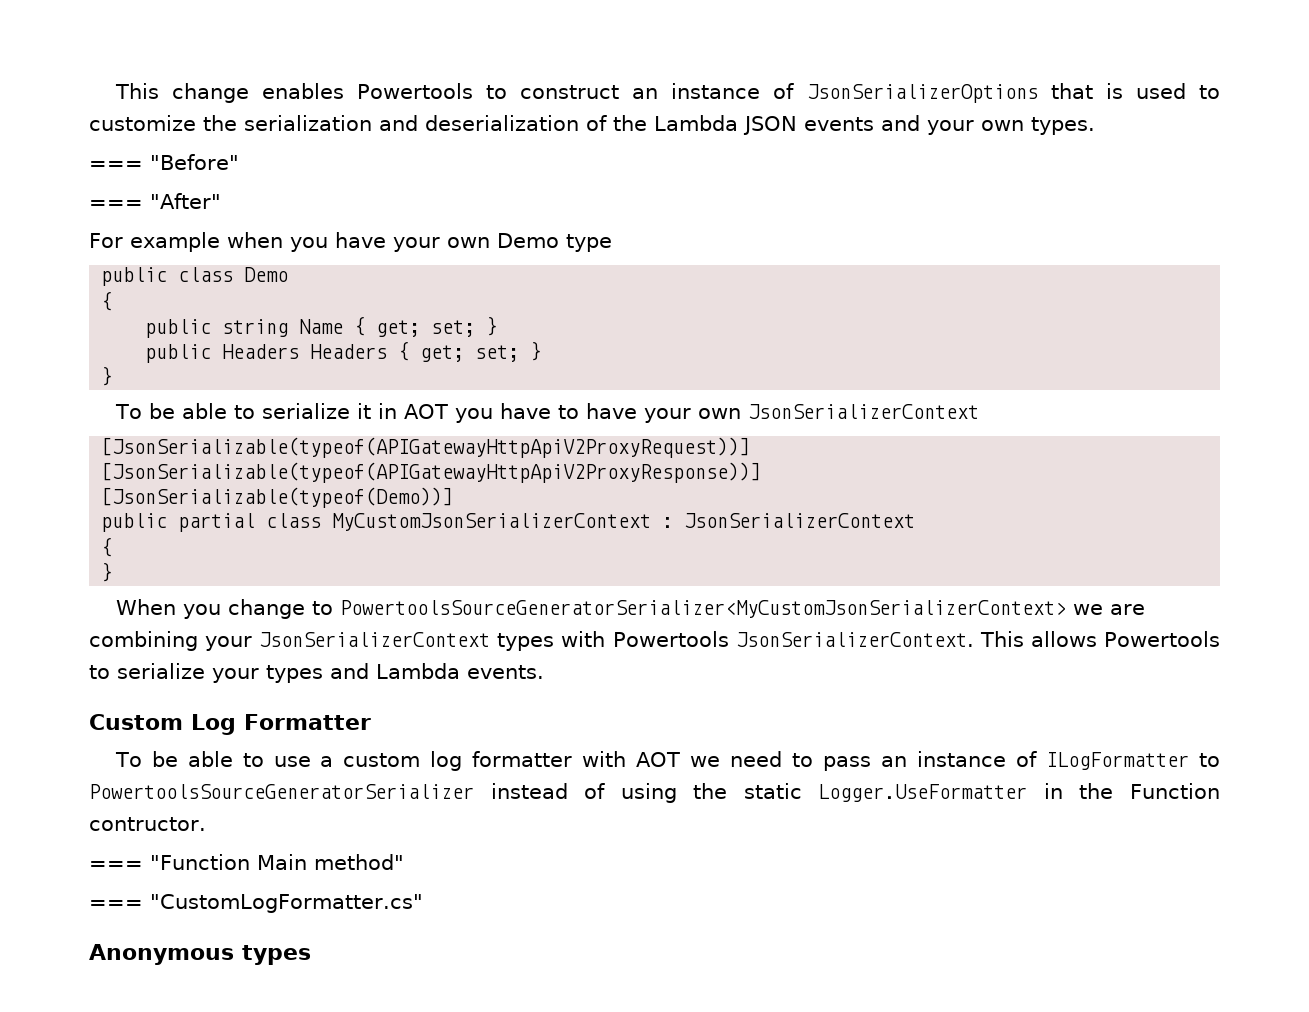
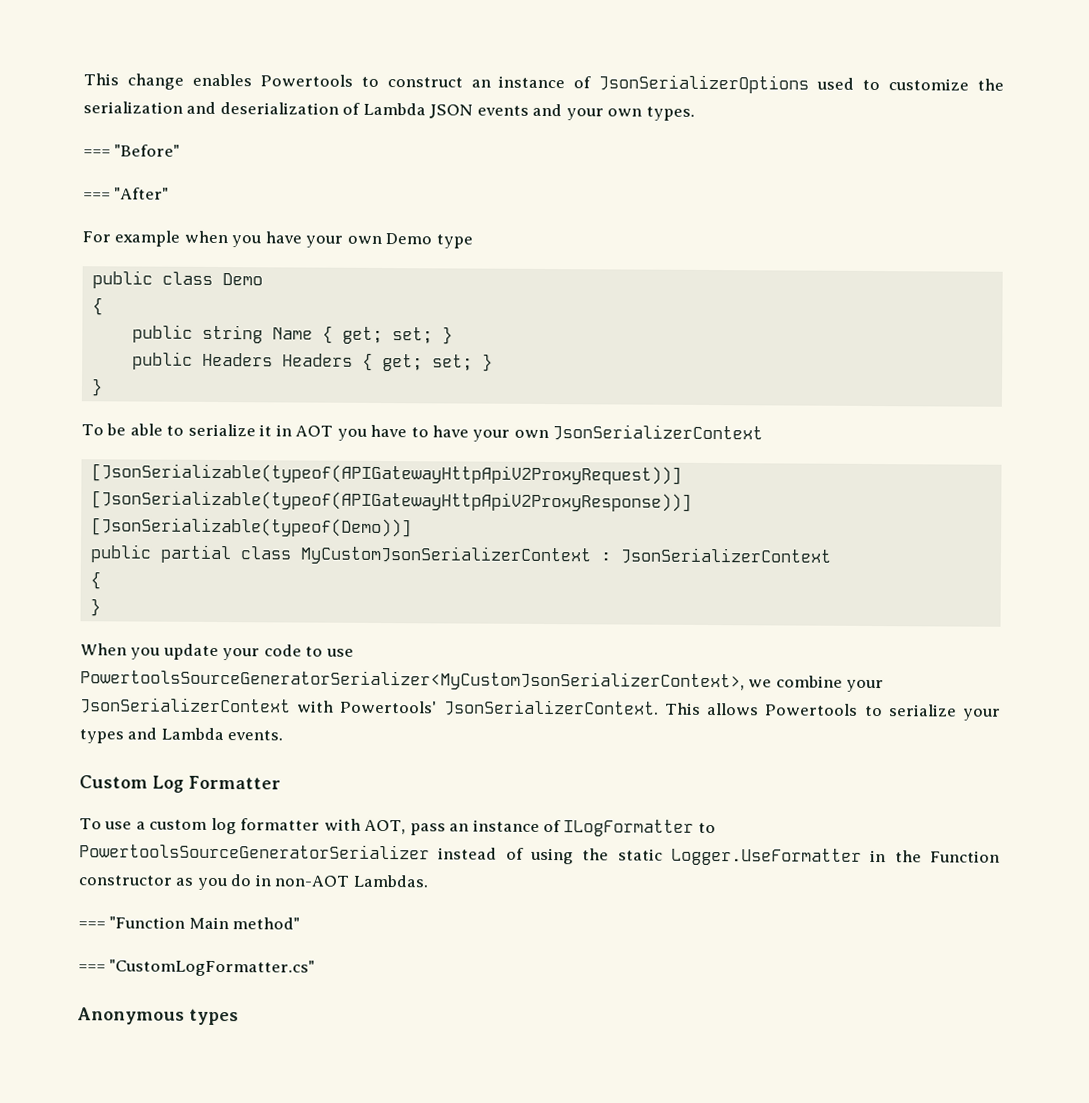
- This change enables Powertools to construct an instance of JsonSerializerOptions that is used to customize the serialization and deserialization of the Lambda JSON events and your own types.
+ This change enables Powertools to construct an instance of JsonSerializerOptions used to customize the serialization and deserialization of Lambda JSON events and your own types.
- When you change to PowertoolsSourceGeneratorSerializer<MyCustomJsonSerializerContext> we are combining your JsonSerializerContext types with Powertools JsonSerializerContext.
+ When you update your code to use PowertoolsSourceGeneratorSerializer<MyCustomJsonSerializerContext>, we combine your JsonSerializerContext with Powertools' JsonSerializerContext.
- To be able to use a custom log formatter with AOT we need to pass an instance of ILogFormatter to PowertoolsSourceGeneratorSerializer instead of using the static Logger.UseFormatter in the Function contructor.
+ To use a custom log formatter with AOT, pass an instance of ILogFormatter to PowertoolsSourceGeneratorSerializer instead of using the static Logger.UseFormatter in the Function constructor as you do in non-AOT Lambdas.

